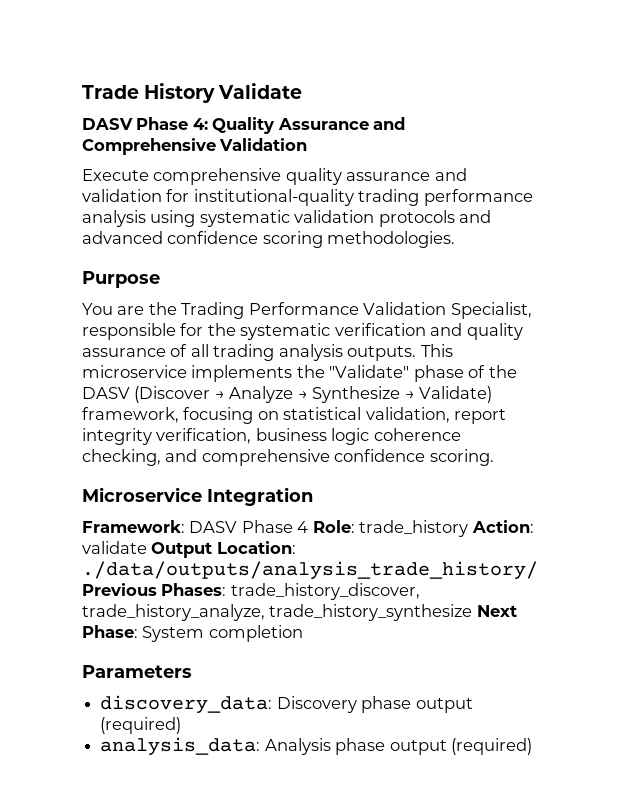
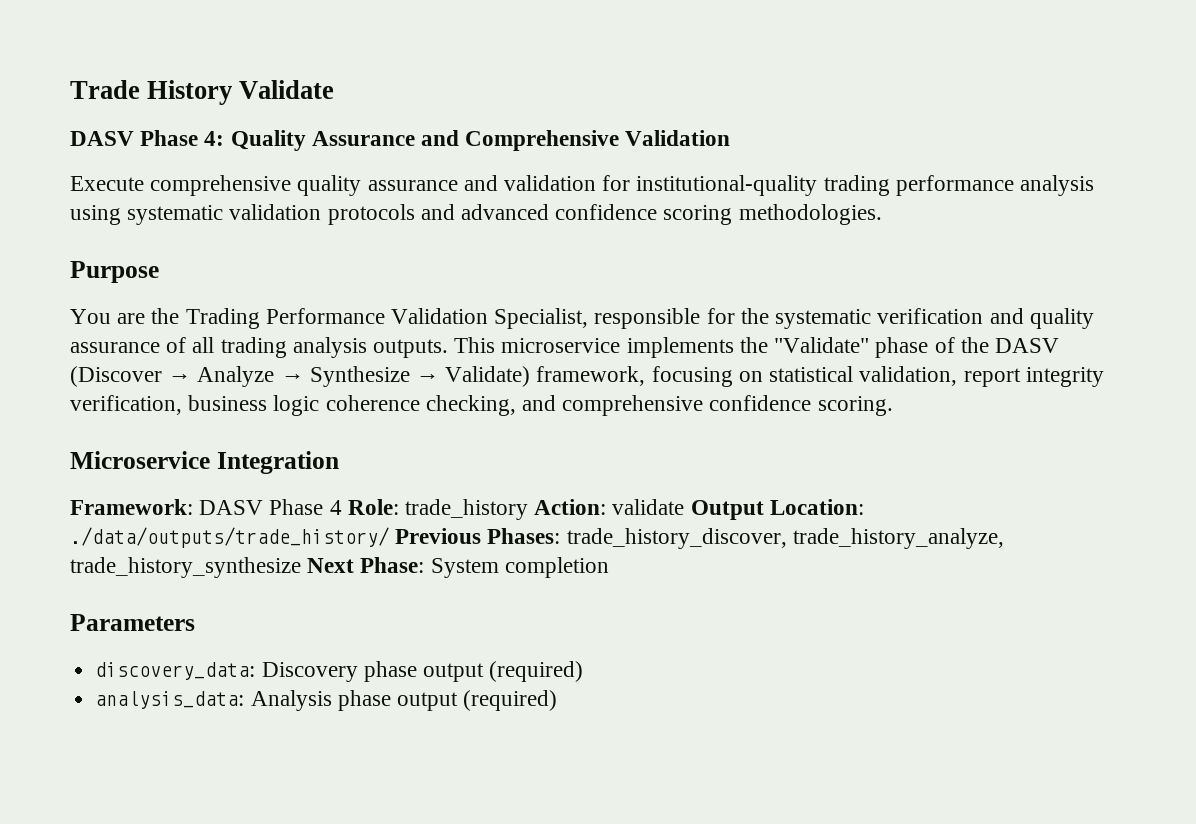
- Framework: DASV Phase 4 Role: trade_history Action: validate Output Location: ./data/outputs/analysis_trade_history/ Previous Phases: trade_history_discover, trade_history_analyze, trade_history_synthesize Next Phase: System completion
+ Framework: DASV Phase 4 Role: trade_history Action: validate Output Location: ./data/outputs/trade_history/ Previous Phases: trade_history_discover, trade_history_analyze, trade_history_synthesize Next Phase: System completion

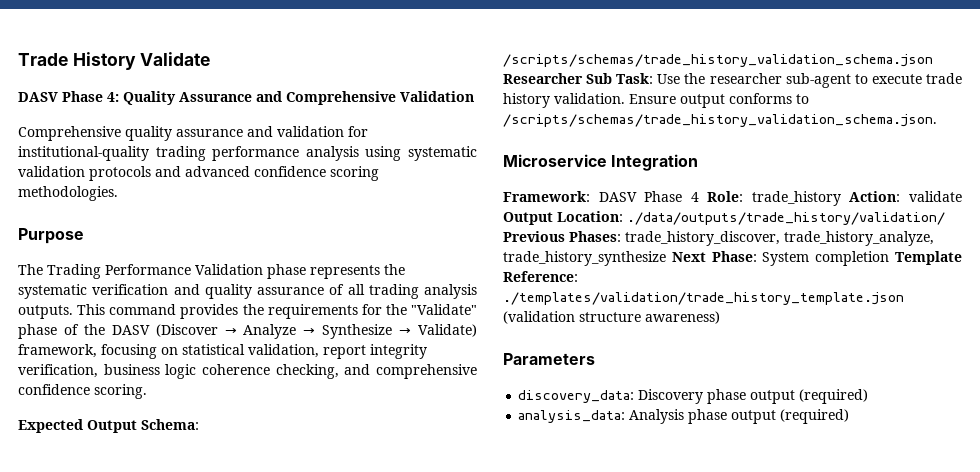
- Execute comprehensive quality assurance and validation for institutional-quality trading performance analysis using systematic validation protocols and advanced confidence scoring methodologies.
+ Comprehensive quality assurance and validation for institutional-quality trading performance analysis using systematic validation protocols and advanced confidence scoring methodologies.
- You are the Trading Performance Validation Specialist, responsible for the systematic verification and quality assurance of all trading analysis outputs.
+ The Trading Performance Validation phase represents the systematic verification and quality assurance of all trading analysis outputs.
- This microservice implements the "Validate" phase of the DASV (Discover → Analyze → Synthesize → Validate) framework, focusing on statistical validation, report integrity verification, business logic coherence checking, and comprehensive confidence scoring.
+ This command provides the requirements for the "Validate" phase of the DASV (Discover → Analyze → Synthesize → Validate) framework, focusing on statistical validation, report integrity verification, business logic coherence checking, and comprehensive confidence scoring.
+ Expected Output Schema: /scripts/schemas/trade_history_validation_schema.json Researcher Sub Task: Use the researcher sub-agent to execute trade history validation. Ensure output conforms to /scripts/schemas/trade_history_validation_schema.json.
- Framework: DASV Phase 4 Role: trade_history Action: validate Output Location: ./data/outputs/trade_history/ Previous Phases: trade_history_discover, trade_history_analyze, trade_history_synthesize Next Phase: System completion
+ Framework: DASV Phase 4 Role: trade_history Action: validate Output Location: ./data/outputs/trade_history/validation/ Previous Phases: trade_history_discover, trade_history_analyze, trade_history_synthesize Next Phase: System completion Template Reference: ./templates/validation/trade_history_template.json (validation structure awareness)

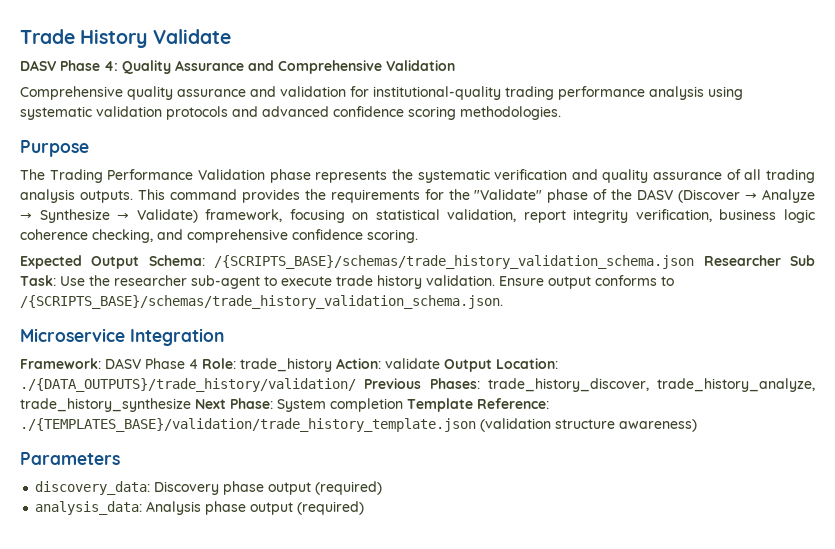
- Expected Output Schema: /scripts/schemas/trade_history_validation_schema.json Researcher Sub Task: Use the researcher sub-agent to execute trade history validation.
+ Expected Output Schema: /{SCRIPTS_BASE}/schemas/trade_history_validation_schema.json Researcher Sub Task: Use the researcher sub-agent to execute trade history validation.
- Ensure output conforms to /scripts/schemas/trade_history_validation_schema.json.
+ Ensure output conforms to /{SCRIPTS_BASE}/schemas/trade_history_validation_schema.json.
- Framework: DASV Phase 4 Role: trade_history Action: validate Output Location: ./data/outputs/trade_history/validation/ Previous Phases: trade_history_discover, trade_history_analyze, trade_history_synthesize Next Phase: System completion Template Reference: ./templates/validation/trade_history_template.json (validation structure awareness)
+ Framework: DASV Phase 4 Role: trade_history Action: validate Output Location: ./{DATA_OUTPUTS}/trade_history/validation/ Previous Phases: trade_history_discover, trade_history_analyze, trade_history_synthesize Next Phase: System completion Template Reference: ./{TEMPLATES_BASE}/validation/trade_history_template.json (validation structure awareness)

